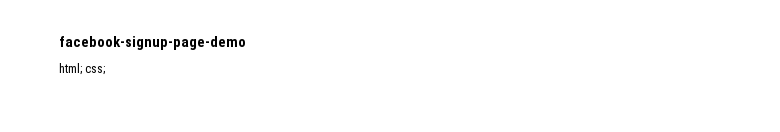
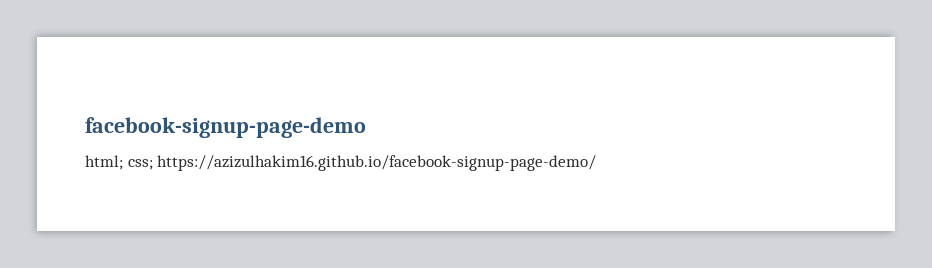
- html; css;
+ html; css; https://azizulhakim16.github.io/facebook-signup-page-demo/

